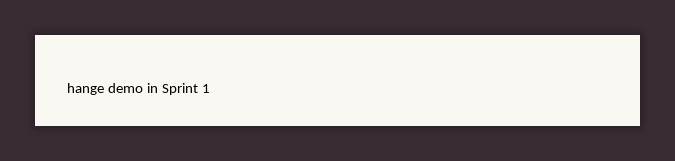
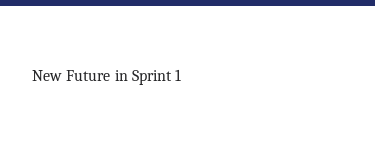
- hange demo in Sprint 1
+ New Future in Sprint 1

